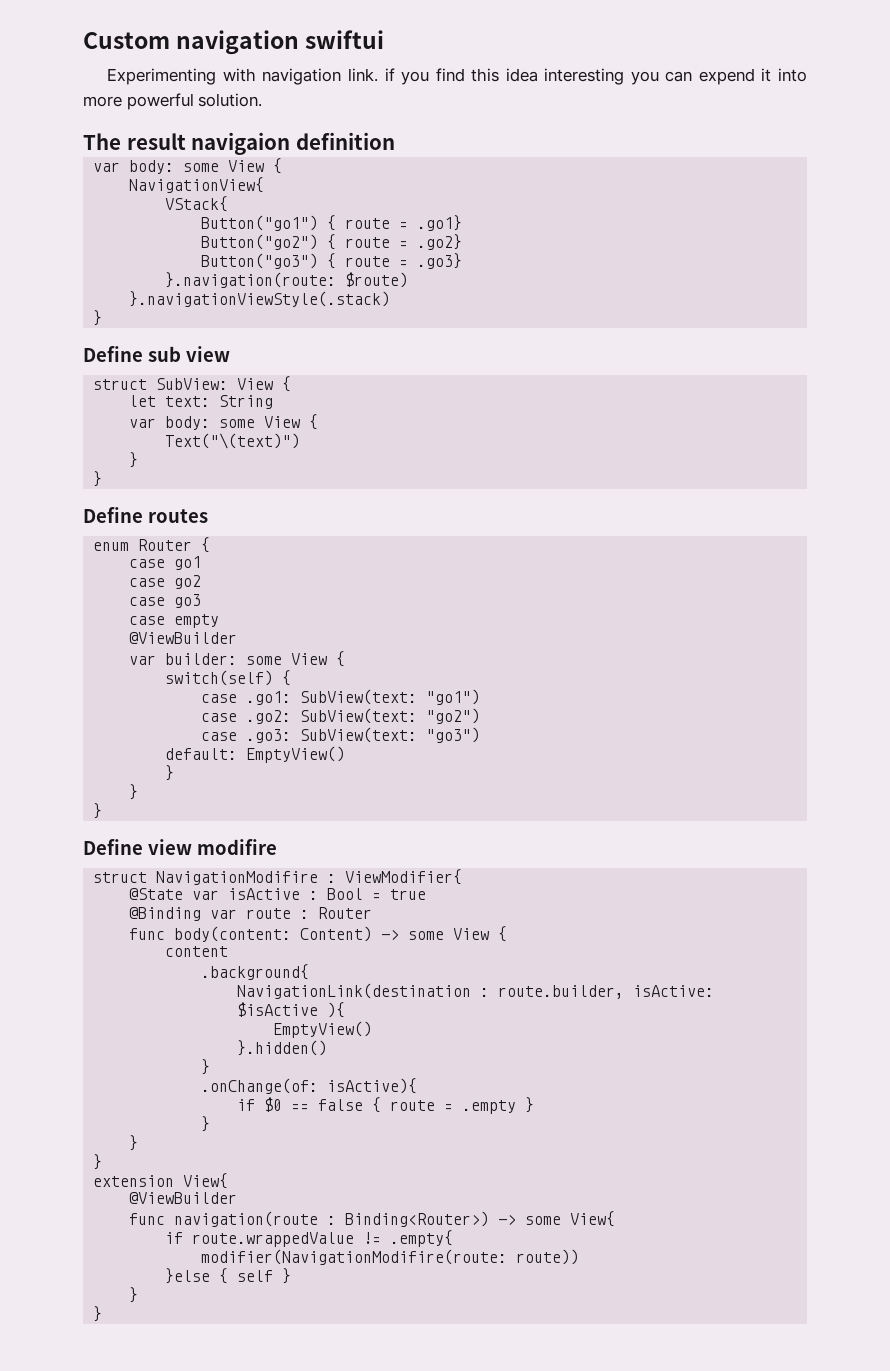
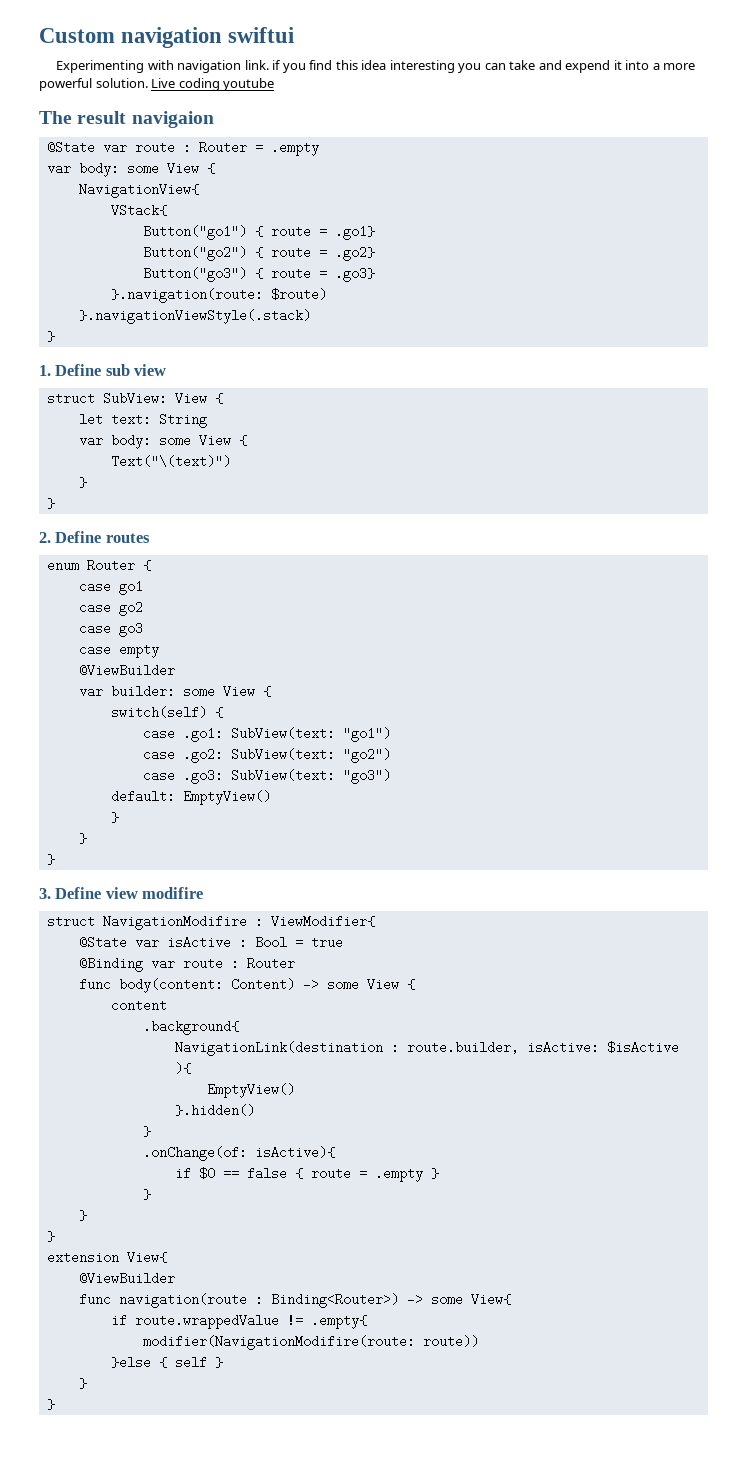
- Experimenting with navigation link. if you find this idea interesting you can expend it into more powerful solution.
+ Experimenting with navigation link. if you find this idea interesting you can take and expend it into a more powerful solution. Live coding youtube
- The result navigaion definition
+ The result navigaion
+ @State var route : Router = .empty
- Define sub view
+ 1. Define sub view
- Define routes
+ 2. Define routes
- Define view modifire
+ 3. Define view modifire

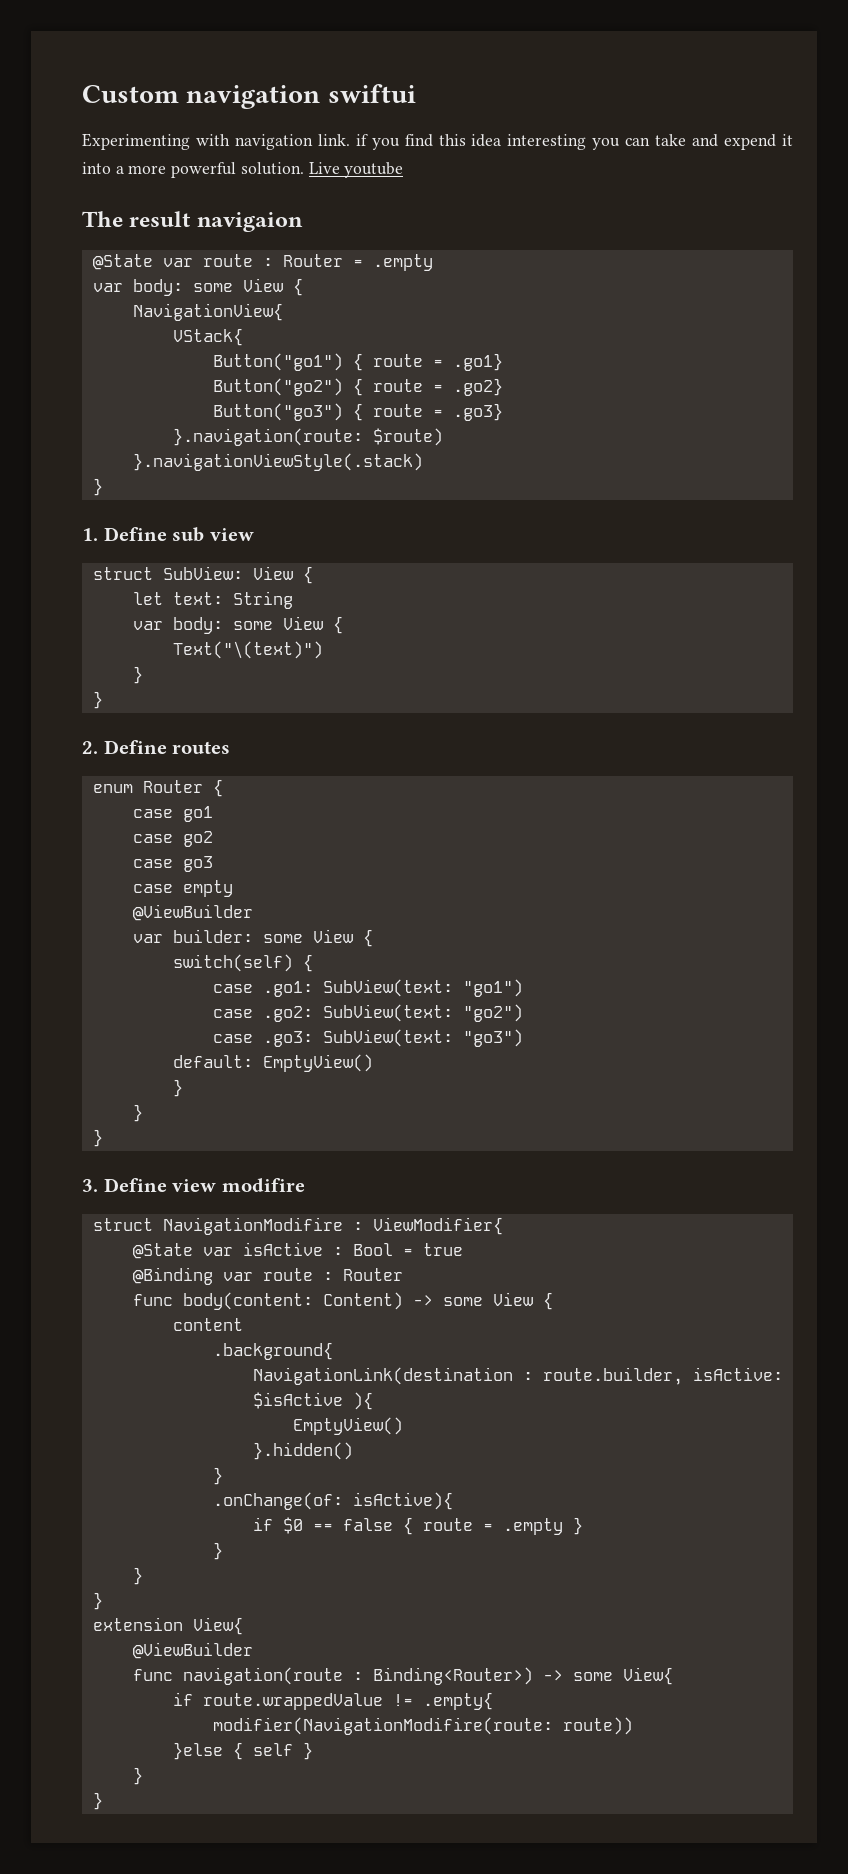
- Live coding youtube
+ Live youtube

